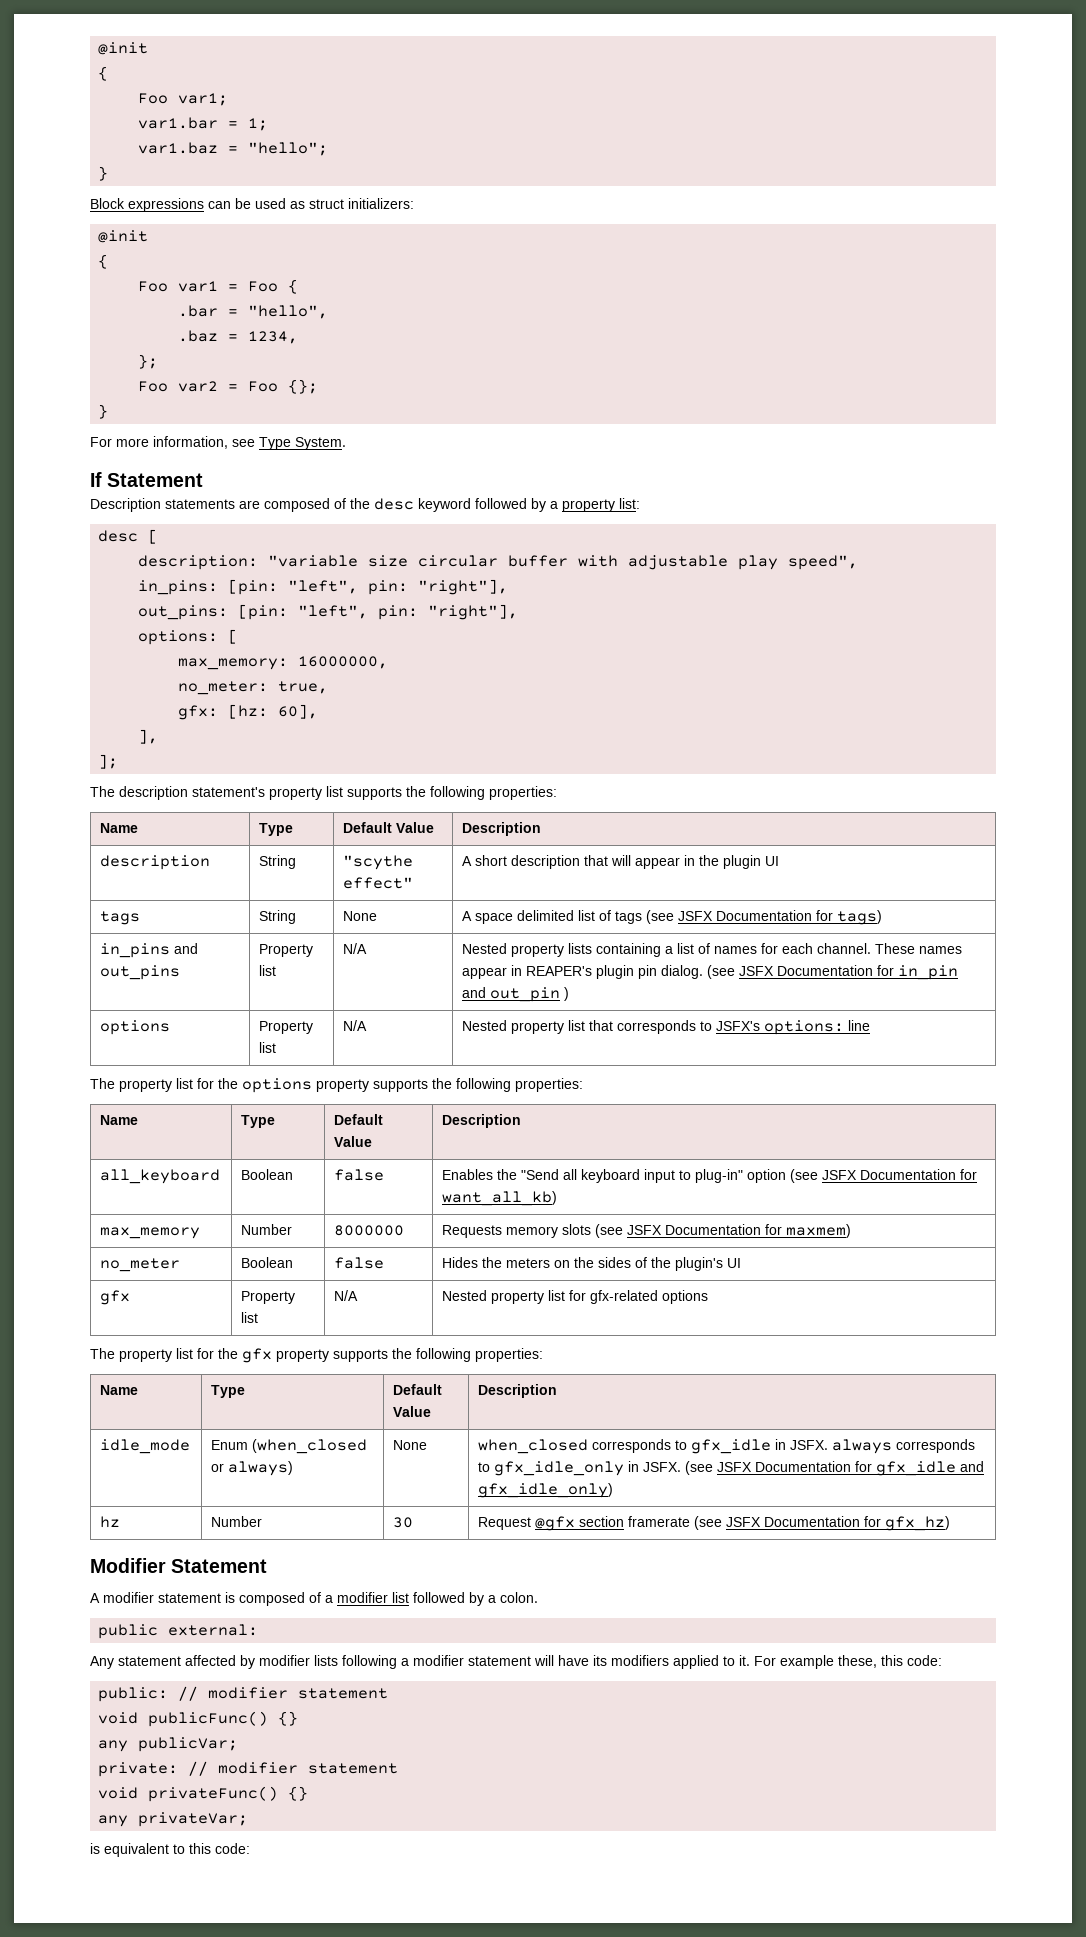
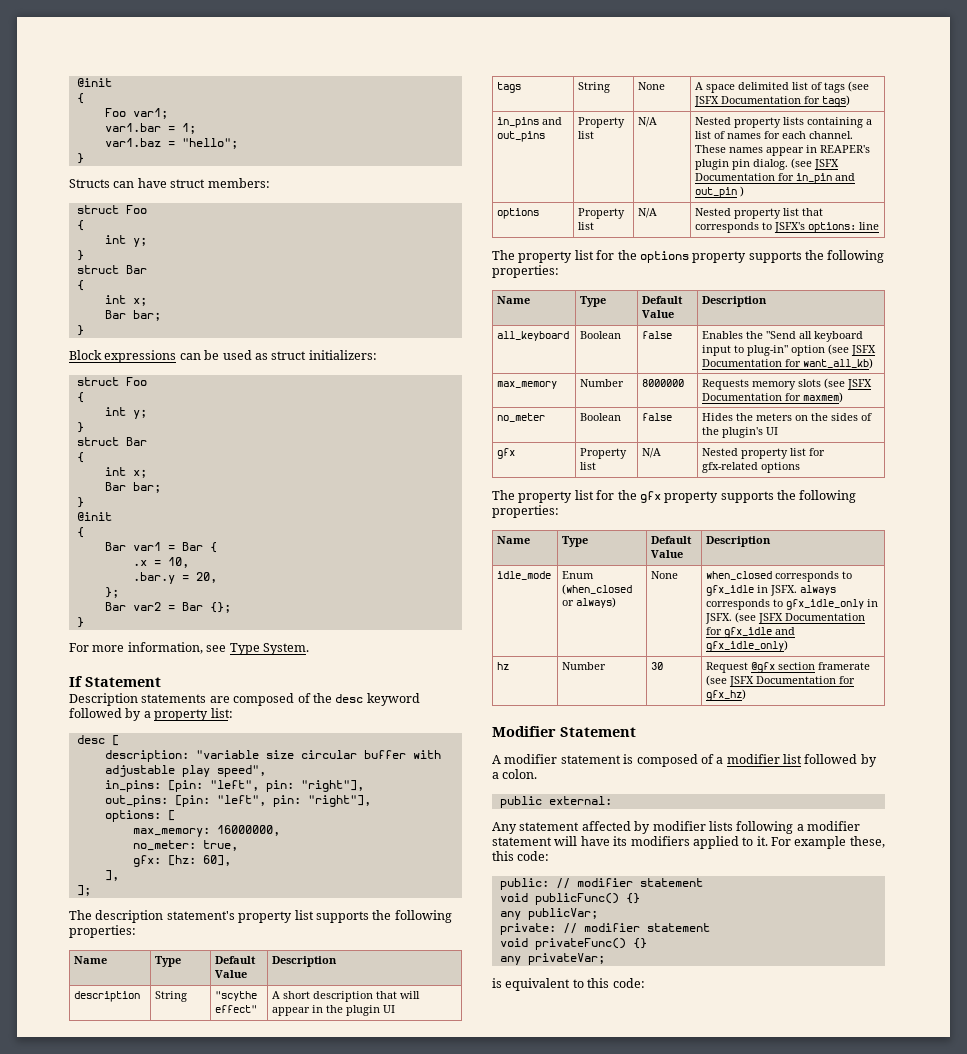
+ Structs can have struct members:
+ struct Foo
+ {
+ int y;
+ }
+ struct Bar
+ {
+ int x;
+ Bar bar;
+ }
  Block expressions can be used as struct initializers:
+ struct Foo
+ {
+ int y;
+ }
+ struct Bar
+ {
+ int x;
+ Bar bar;
+ }
  @init
  {
- Foo var1 = Foo {
- .bar = "hello",
- .baz = 1234,
+ Bar var1 = Bar {
+ .x = 10,
+ .bar.y = 20,
- Foo var2 = Foo {};
+ Bar var2 = Bar {};

